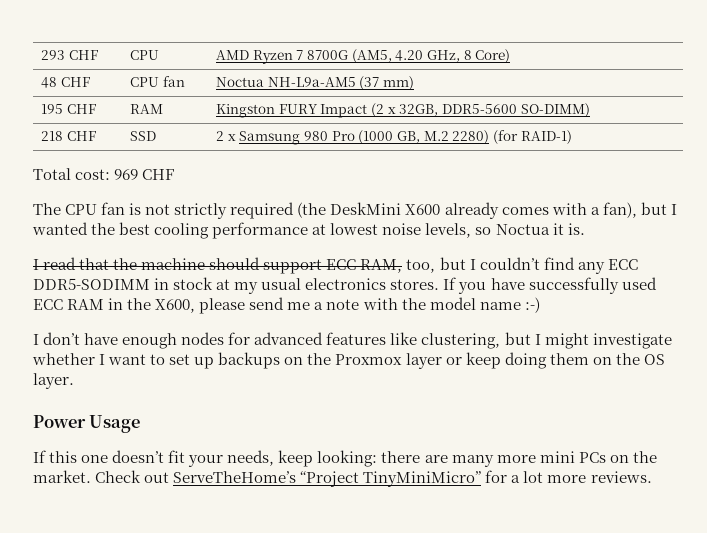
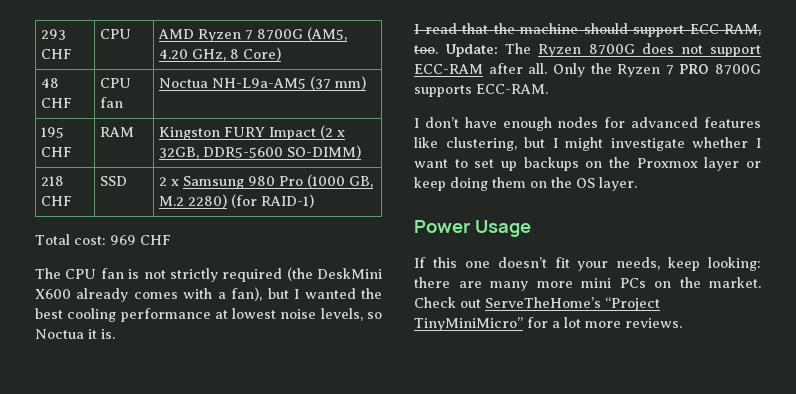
- I read that the machine should support ECC RAM, too, but I couldn’t find any ECC DDR5-SODIMM in stock at my usual electronics stores. If you have successfully used ECC RAM in the X600, please send me a note with the model name :-)
+ I read that the machine should support ECC RAM, too. Update: The Ryzen 8700G does not support ECC-RAM after all. Only the Ryzen 7 PRO 8700G supports ECC-RAM.

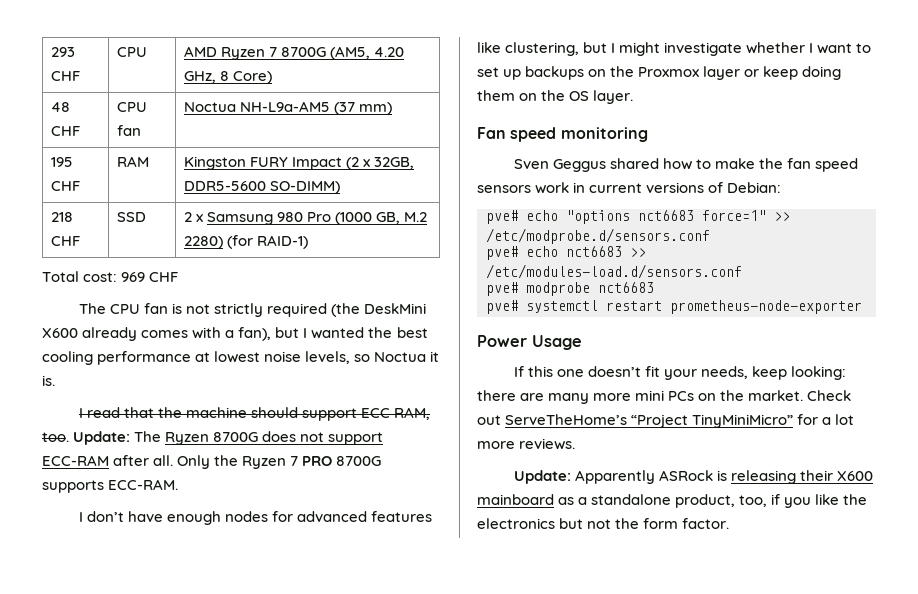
+ Fan speed monitoring
+ Sven Geggus shared how to make the fan speed sensors work in current versions of Debian:
+ pve# echo "options nct6683 force=1" >> /etc/modprobe.d/sensors.conf
+ pve# echo nct6683 >> /etc/modules-load.d/sensors.conf
+ pve# modprobe nct6683
+ pve# systemctl restart prometheus-node-exporter
+ Update: Apparently ASRock is releasing their X600 mainboard as a standalone product, too, if you like the electronics but not the form factor.

